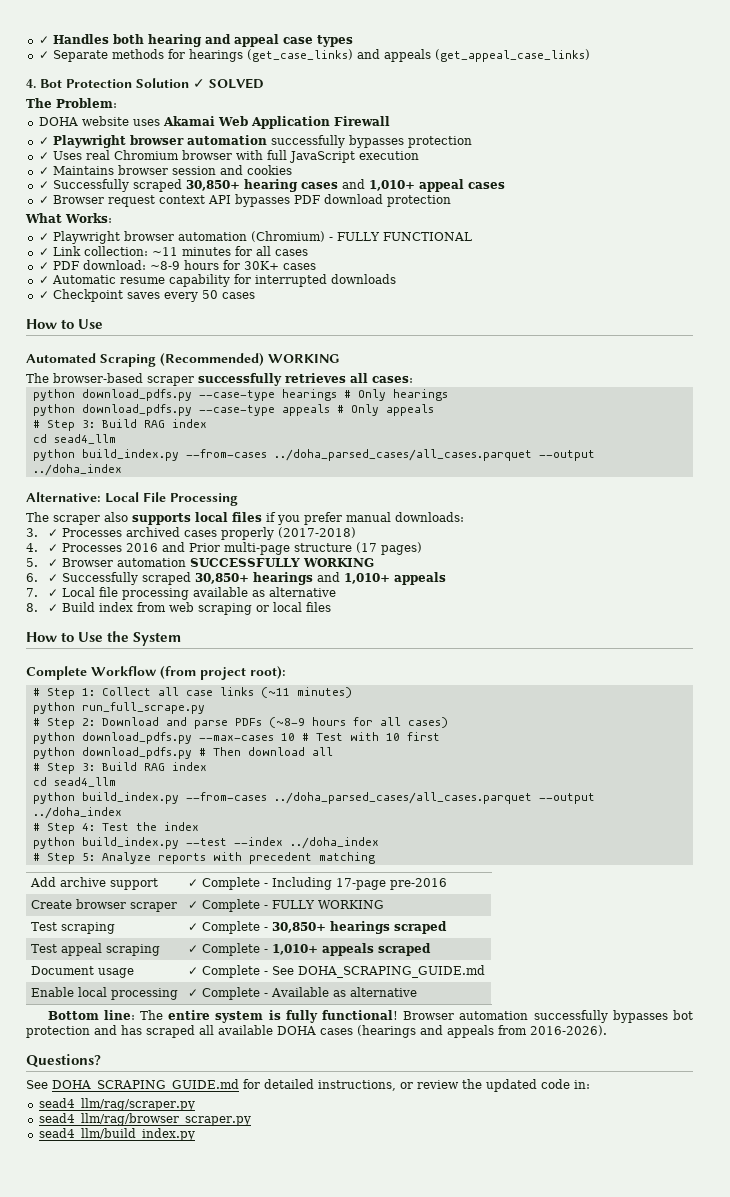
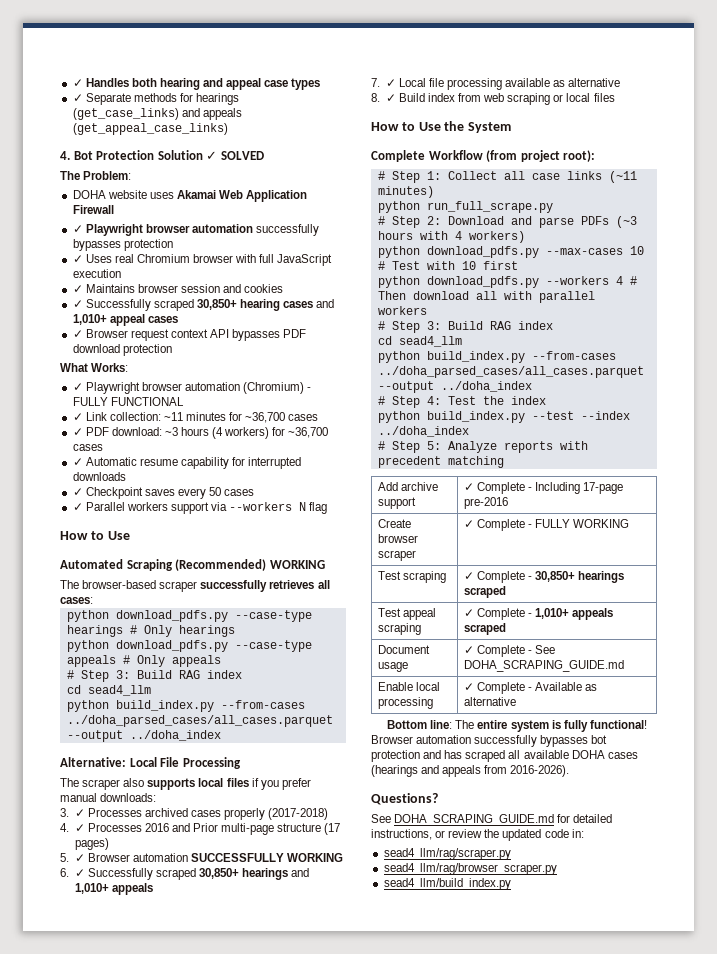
- ✓ Link collection: ~11 minutes for all cases
+ ✓ Link collection: ~11 minutes for ~36,700 cases
- ✓ PDF download: ~8-9 hours for 30K+ cases
+ ✓ PDF download: ~3 hours (4 workers) for ~36,700 cases
+ ✓ Parallel workers support via --workers N flag
- # Step 2: Download and parse PDFs (~8-9 hours for all cases)
+ # Step 2: Download and parse PDFs (~3 hours with 4 workers)
- python download_pdfs.py # Then download all
+ python download_pdfs.py --workers 4 # Then download all with parallel workers

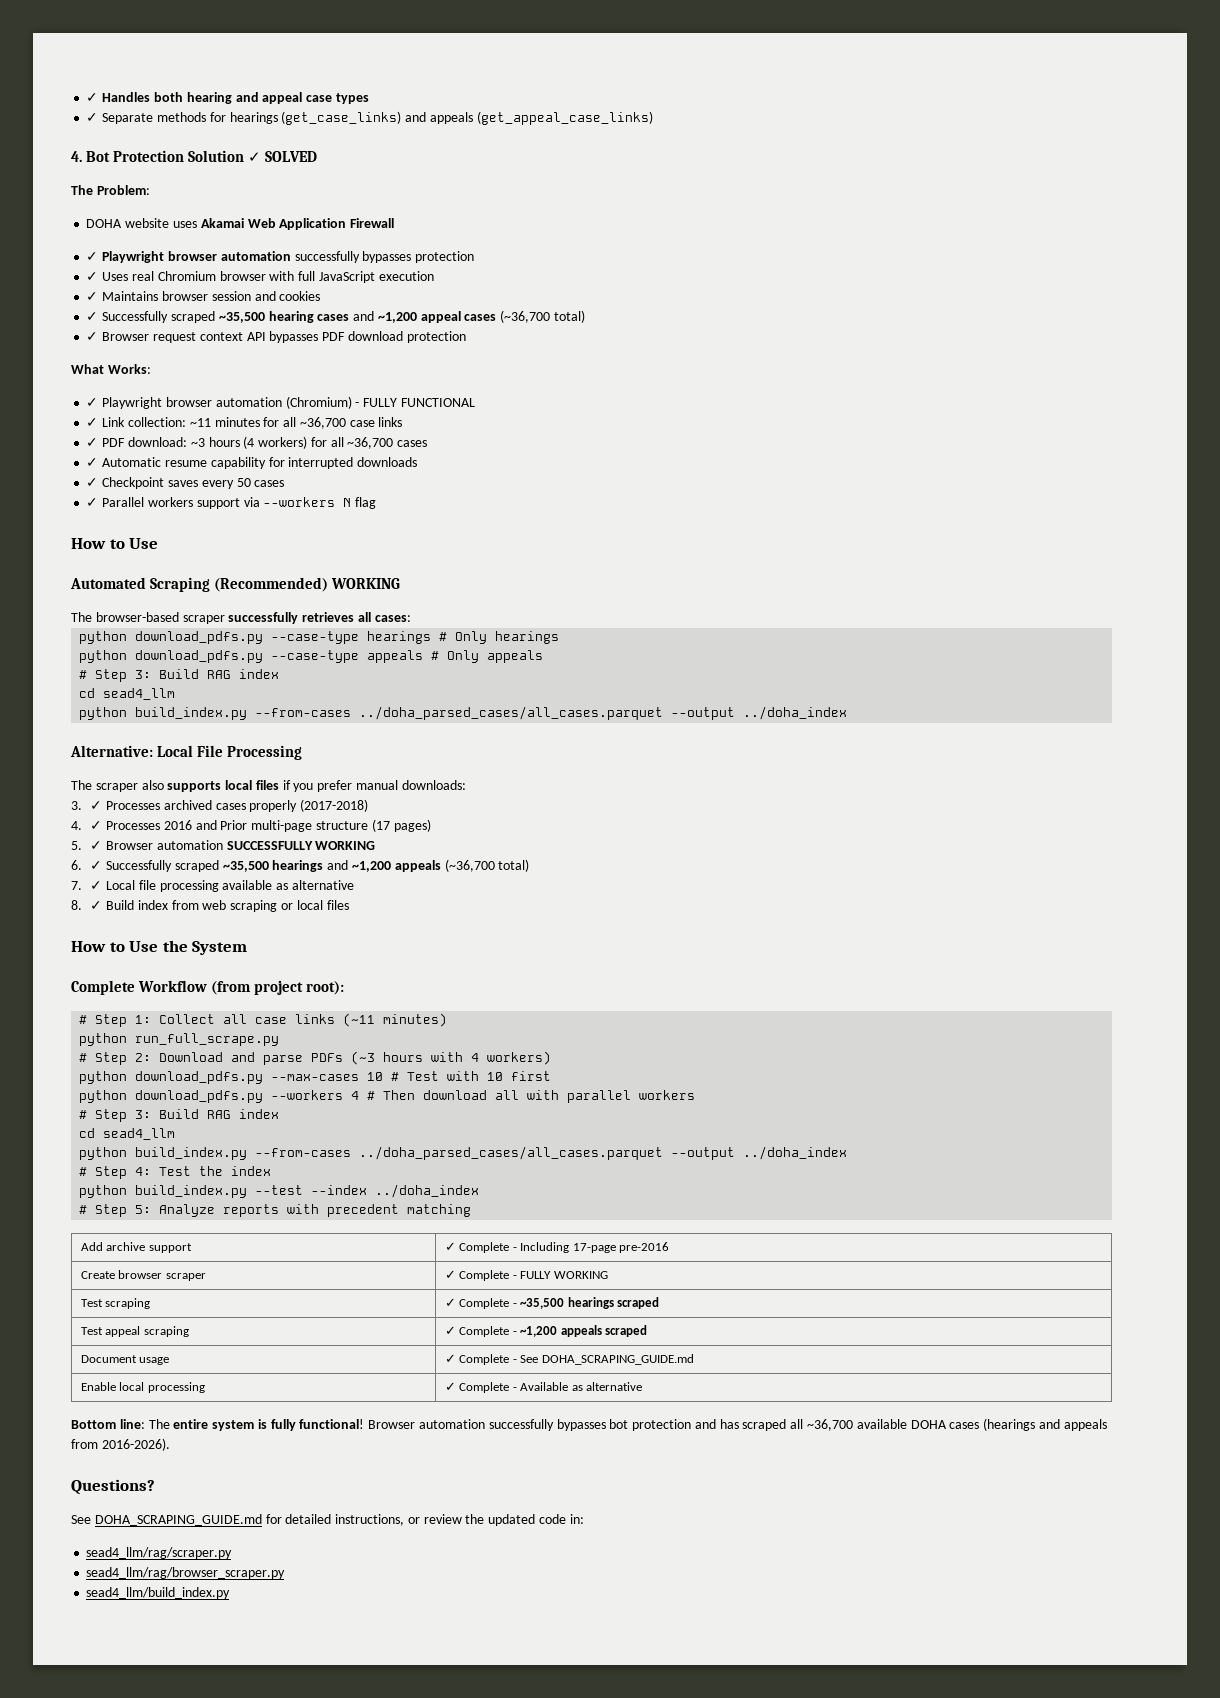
- ✓ Successfully scraped 30,850+ hearing cases and 1,010+ appeal cases
+ ✓ Successfully scraped ~35,500 hearing cases and ~1,200 appeal cases (~36,700 total)
- ✓ Link collection: ~11 minutes for ~36,700 cases
+ ✓ Link collection: ~11 minutes for all ~36,700 case links
- ✓ PDF download: ~3 hours (4 workers) for ~36,700 cases
+ ✓ PDF download: ~3 hours (4 workers) for all ~36,700 cases
- 6. ✓ Successfully scraped 30,850+ hearings and 1,010+ appeals
+ 6. ✓ Successfully scraped ~35,500 hearings and ~1,200 appeals (~36,700 total)
- Test scraping | ✓ Complete - 30,850+ hearings scraped
+ Test scraping | ✓ Complete - ~35,500 hearings scraped
- Test appeal scraping | ✓ Complete - 1,010+ appeals scraped
+ Test appeal scraping | ✓ Complete - ~1,200 appeals scraped
- Browser automation successfully bypasses bot protection and has scraped all available DOHA cases (hearings and appeals from 2016-2026).
+ Browser automation successfully bypasses bot protection and has scraped all ~36,700 available DOHA cases (hearings and appeals from 2016-2026).

